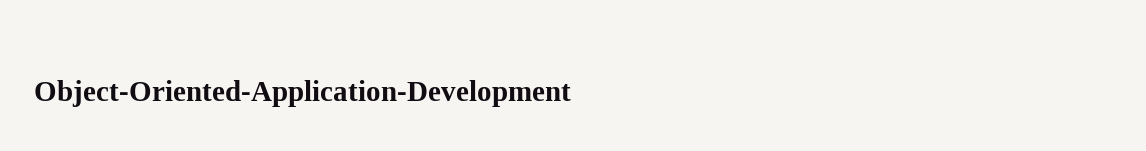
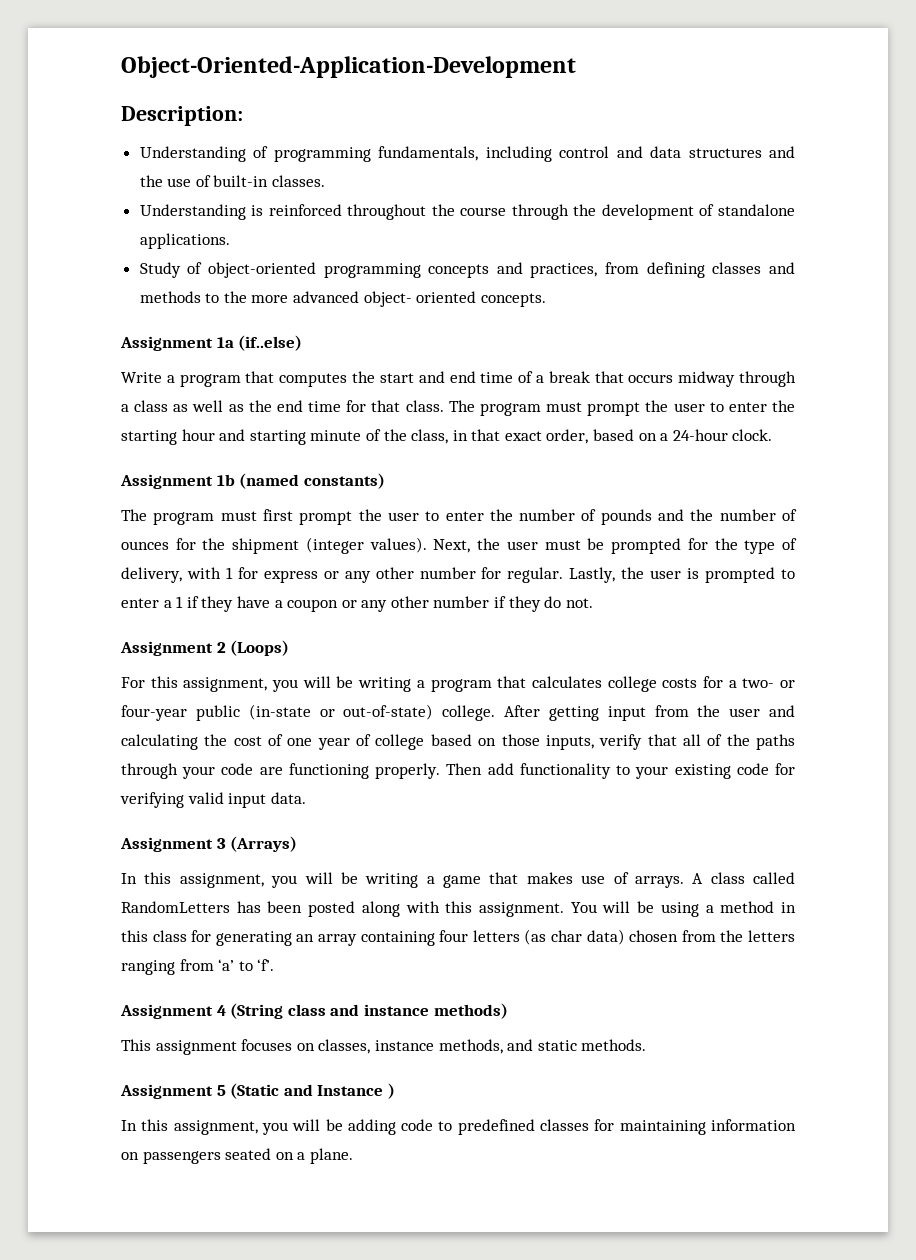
+ Description:
+ Understanding of programming fundamentals, including control and data structures and the use of built-in classes.
+ Understanding is reinforced throughout the course through the development of standalone applications.
+ Study of object-oriented programming concepts and practices, from defining classes and methods to the more advanced object- oriented concepts.
+ Assignment 1a (if..else)
+ Write a program that computes the start and end time of a break that occurs midway through a class as well as the end time for that class. The program must prompt the user to enter the starting hour and starting minute of the class, in that exact order, based on a 24-hour clock.
+ Assignment 1b (named constants)
+ The program must first prompt the user to enter the number of pounds and the number of ounces for the shipment (integer values). Next, the user must be prompted for the type of delivery, with 1 for express or any other number for regular. Lastly, the user is prompted to enter a 1 if they have a coupon or any other number if they do not.
+ Assignment 2 (Loops)
+ For this assignment, you will be writing a program that calculates college costs for a two- or four-year public (in-state or out-of-state) college. After getting input from the user and calculating the cost of one year of college based on those inputs, verify that all of the paths through your code are functioning properly. Then add functionality to your existing code for verifying valid input data.
+ Assignment 3 (Arrays)
+ In this assignment, you will be writing a game that makes use of arrays. A class called RandomLetters has been posted along with this assignment. You will be using a method in this class for generating an array containing four letters (as char data) chosen from the letters ranging from ‘a’ to ‘f’.
+ Assignment 4 (String class and instance methods)
+ This assignment focuses on classes, instance methods, and static methods.
+ Assignment 5 (Static and Instance )
+ In this assignment, you will be adding code to predefined classes for maintaining information on passengers seated on a plane.

